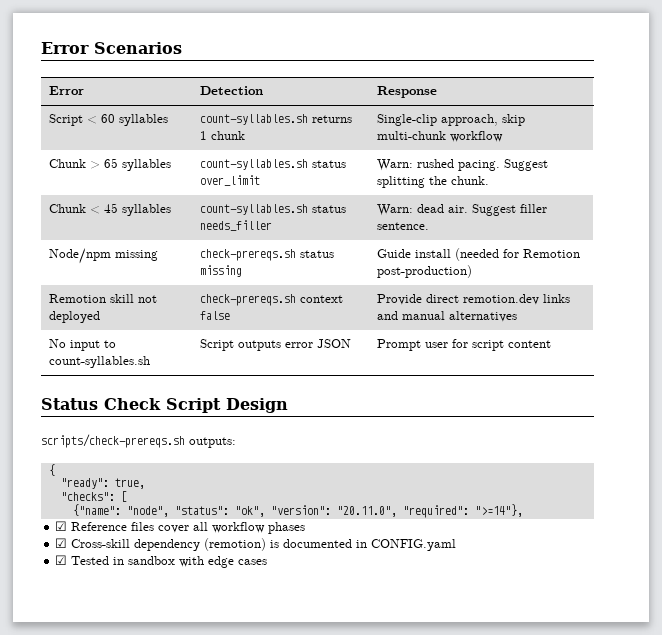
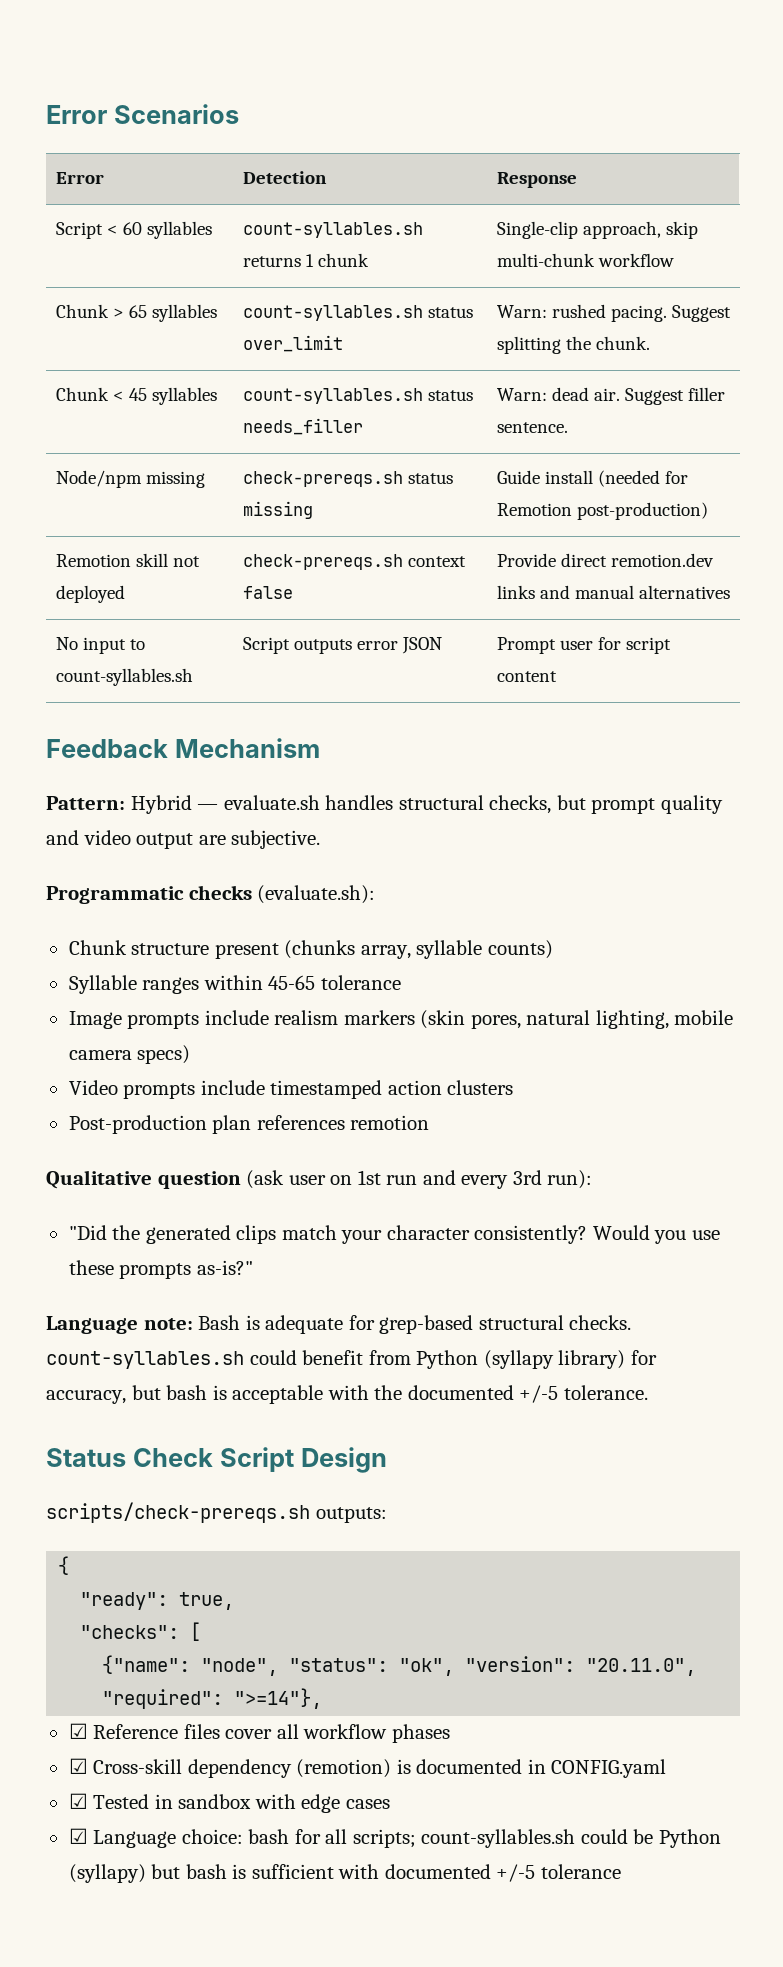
+ Feedback Mechanism
+ Pattern: Hybrid — evaluate.sh handles structural checks, but prompt quality and video output are subjective.
+ Programmatic checks (evaluate.sh):
+ Chunk structure present (chunks array, syllable counts)
+ Syllable ranges within 45-65 tolerance
+ Image prompts include realism markers (skin pores, natural lighting, mobile camera specs)
+ Video prompts include timestamped action clusters
+ Post-production plan references remotion
+ Qualitative question (ask user on 1st run and every 3rd run):
+ "Did the generated clips match your character consistently? Would you use these prompts as-is?"
+ Language note: Bash is adequate for grep-based structural checks. count-syllables.sh could benefit from Python (syllapy library) for accuracy, but bash is acceptable with the documented +/-5 tolerance.
+ ☑ Language choice: bash for all scripts; count-syllables.sh could be Python (syllapy) but bash is sufficient with documented +/-5 tolerance

